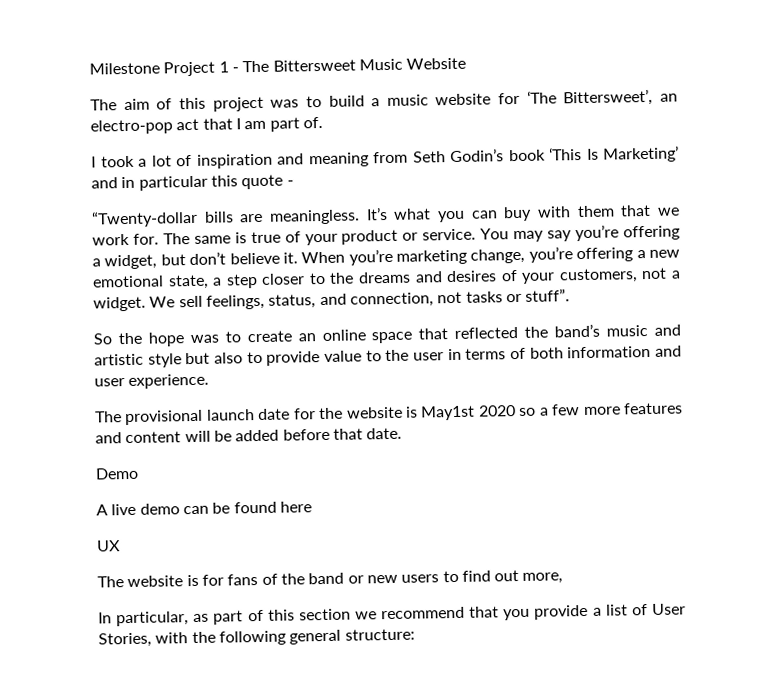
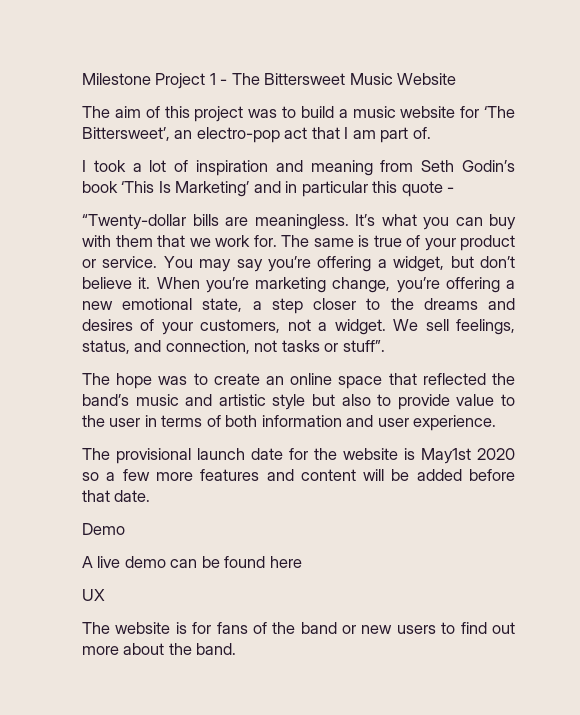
- So the hope was to create an online space that reflected the band’s music and artistic style but also to provide value to the user in terms of both information and user experience.
+ The hope was to create an online space that reflected the band’s music and artistic style but also to provide value to the user in terms of both information and user experience.
- The website is for fans of the band or new users to find out more,
- In particular, as part of this section we recommend that you provide a list of User Stories, with the following general structure:
+ The website is for fans of the band or new users to find out more about the band.

